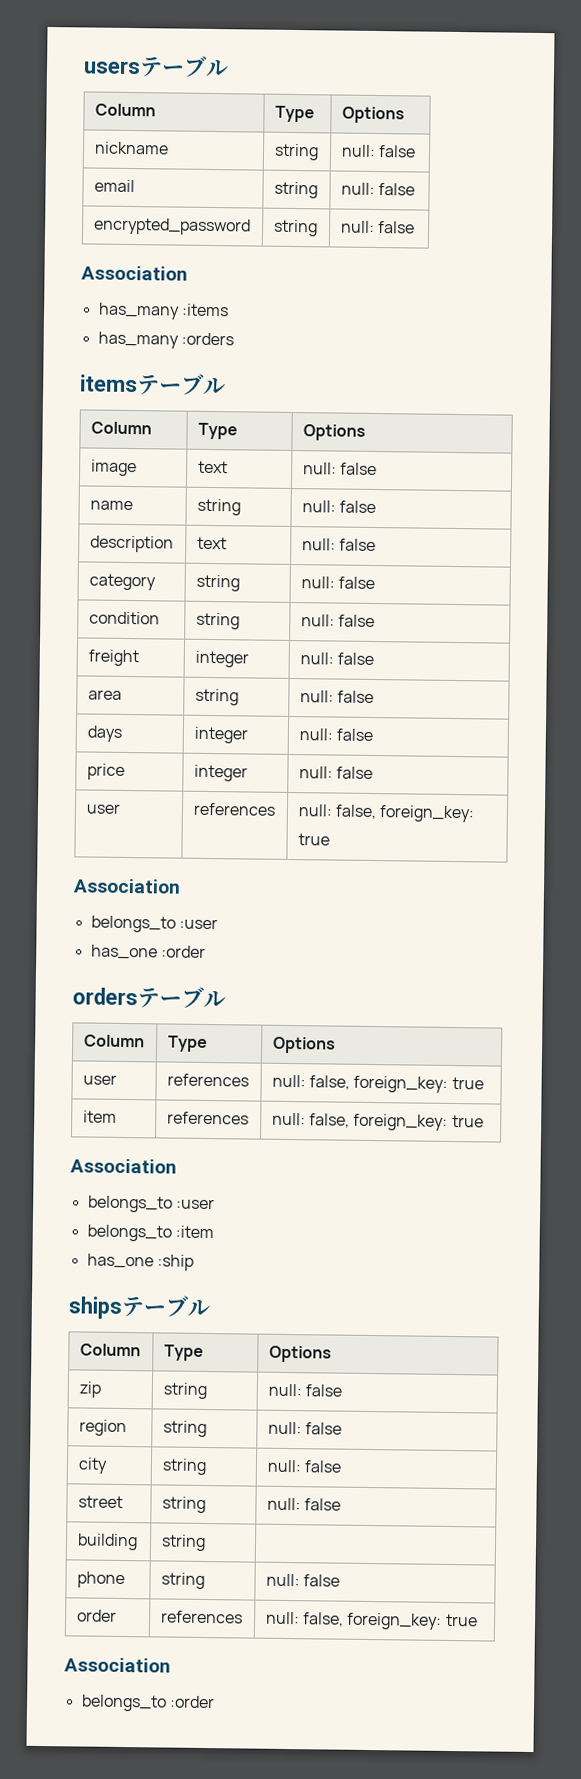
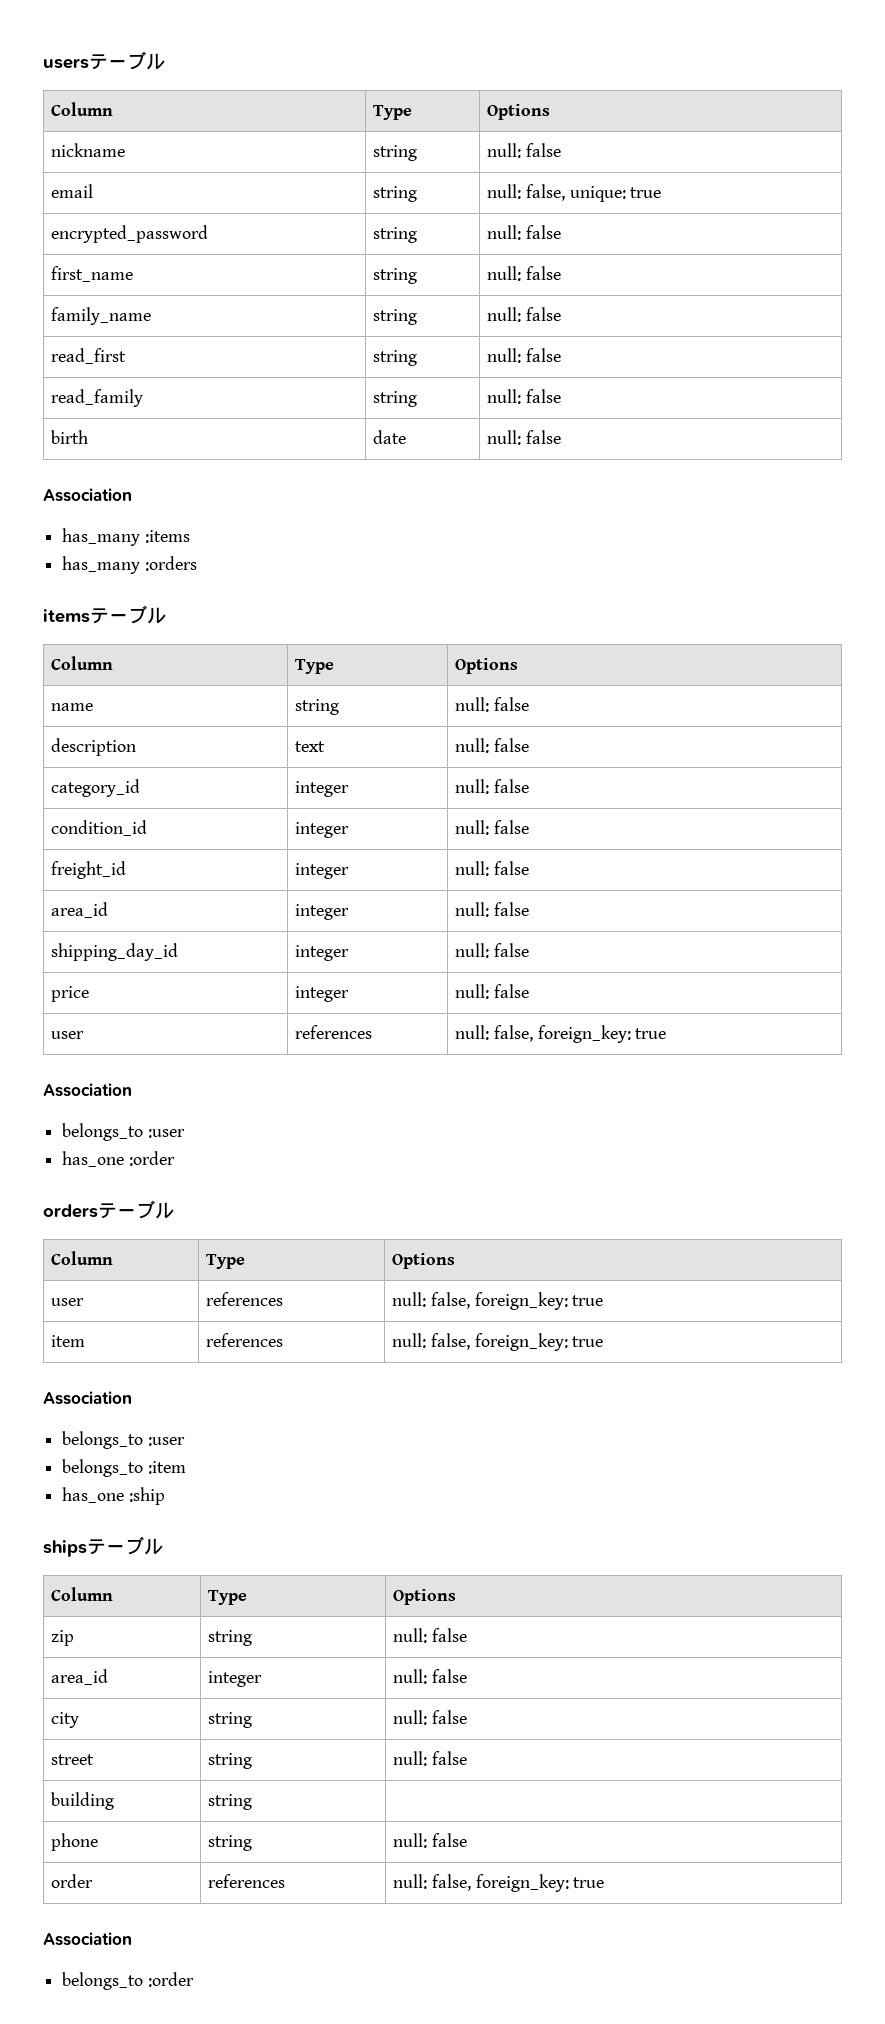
- email | string | null: false
+ email | string | null: false, unique: true
+ first_name | string | null: false
+ family_name | string | null: false
+ read_first | string | null: false
+ read_family | string | null: false
+ birth | date | null: false
- image | text | null: false
- category | string | null: false
- condition | string | null: false
- freight | integer | null: false
- area | string | null: false
- days | integer | null: false
+ category_id | integer | null: false
+ condition_id | integer | null: false
+ freight_id | integer | null: false
+ area_id | integer | null: false
+ shipping_day_id | integer | null: false
  zip | string | null: false
- region | string | null: false
+ area_id | integer | null: false

